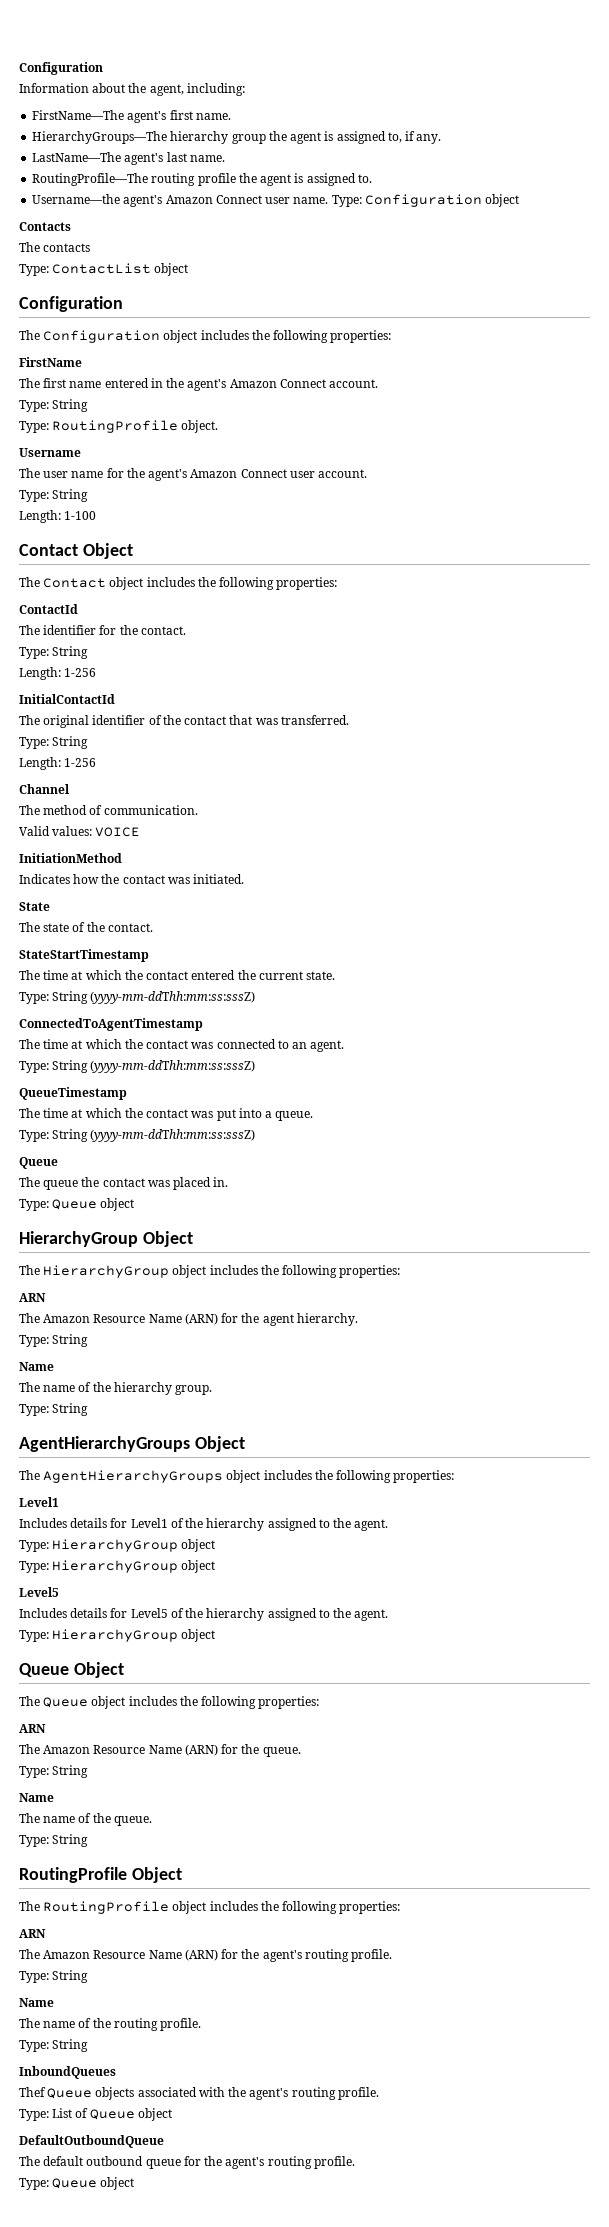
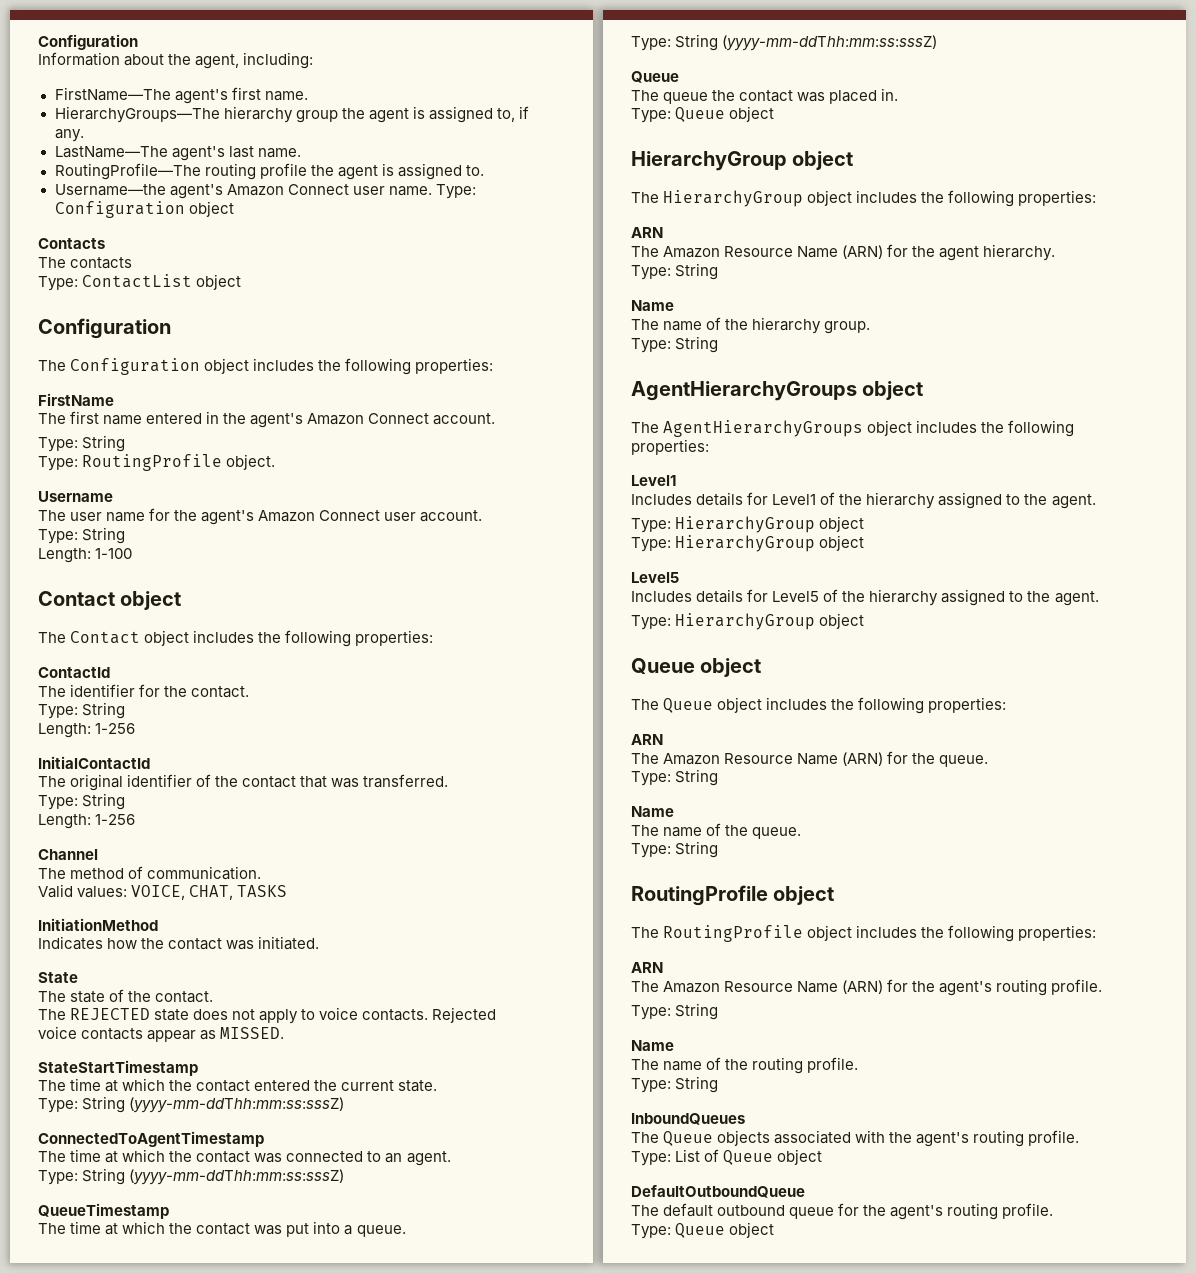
  Length: 1-100
- Contact Object
+ Contact object
- Valid values: VOICE
+ Valid values: VOICE, CHAT, TASKS
+ The REJECTED state does not apply to voice contacts. Rejected voice contacts appear as MISSED.
  The queue the contact was placed in.
  Type: Queue object
- HierarchyGroup Object
+ HierarchyGroup object
  The name of the hierarchy group.
  Type: String
- AgentHierarchyGroups Object
+ AgentHierarchyGroups object
  Includes details for Level5 of the hierarchy assigned to the agent.
  Type: HierarchyGroup object
- Queue Object
+ Queue object
  The name of the queue.
  Type: String
- RoutingProfile Object
+ RoutingProfile object
- Thef Queue objects associated with the agent's routing profile.
+ The Queue objects associated with the agent's routing profile.

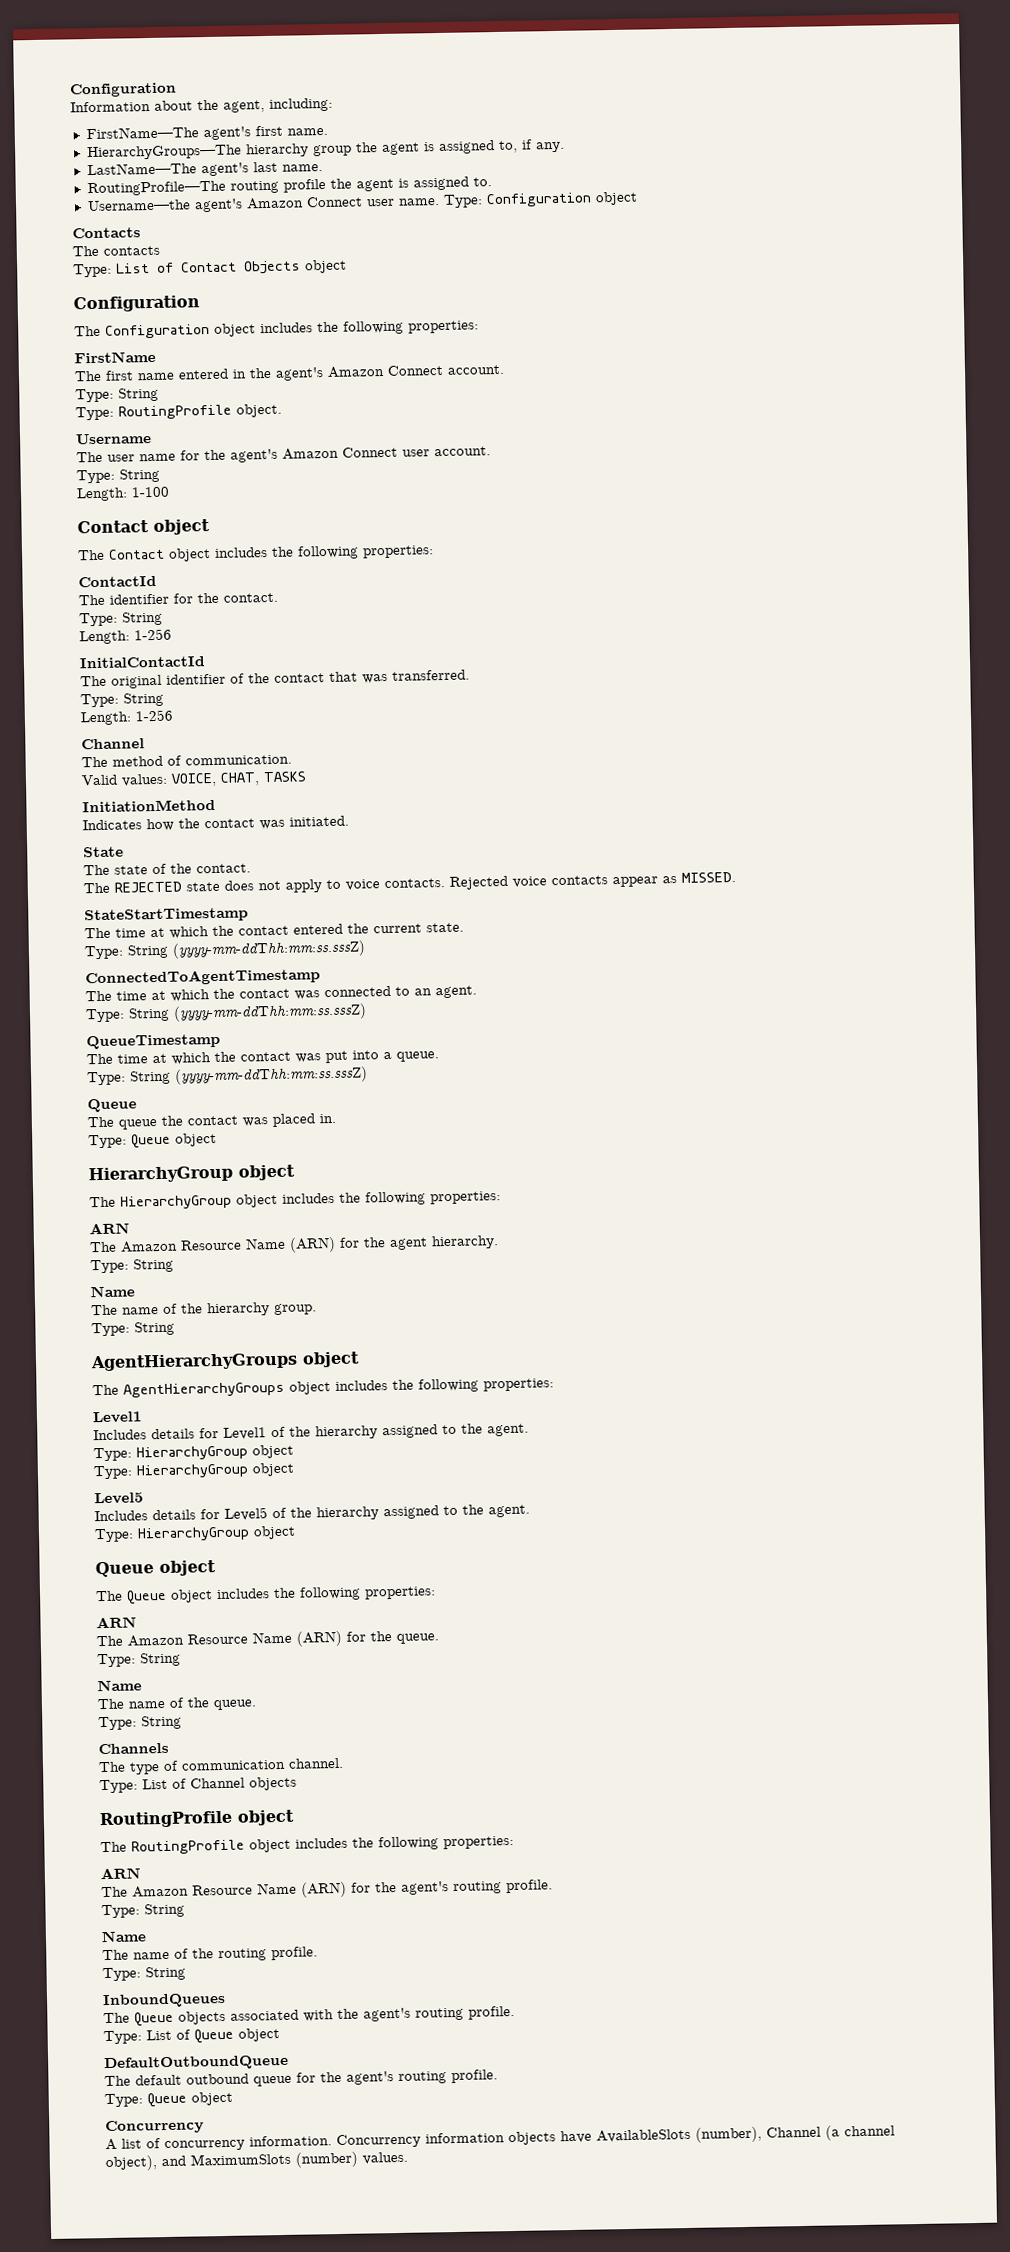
- Type: ContactList object
+ Type: List of Contact Objects object
  The time at which the contact entered the current state.
- Type: String (yyyy-mm-ddThh:mm:ss:sssZ)
+ Type: String (yyyy-mm-ddThh:mm:ss.sssZ)
  The time at which the contact was connected to an agent.
- Type: String (yyyy-mm-ddThh:mm:ss:sssZ)
+ Type: String (yyyy-mm-ddThh:mm:ss.sssZ)
  The time at which the contact was put into a queue.
- Type: String (yyyy-mm-ddThh:mm:ss:sssZ)
+ Type: String (yyyy-mm-ddThh:mm:ss.sssZ)
+ Channels
+ The type of communication channel.
+ Type: List of Channel objects
  The default outbound queue for the agent's routing profile.
  Type: Queue object
+ Concurrency
+ A list of concurrency information. Concurrency information objects have AvailableSlots (number), Channel (a channel object), and MaximumSlots (number) values.

